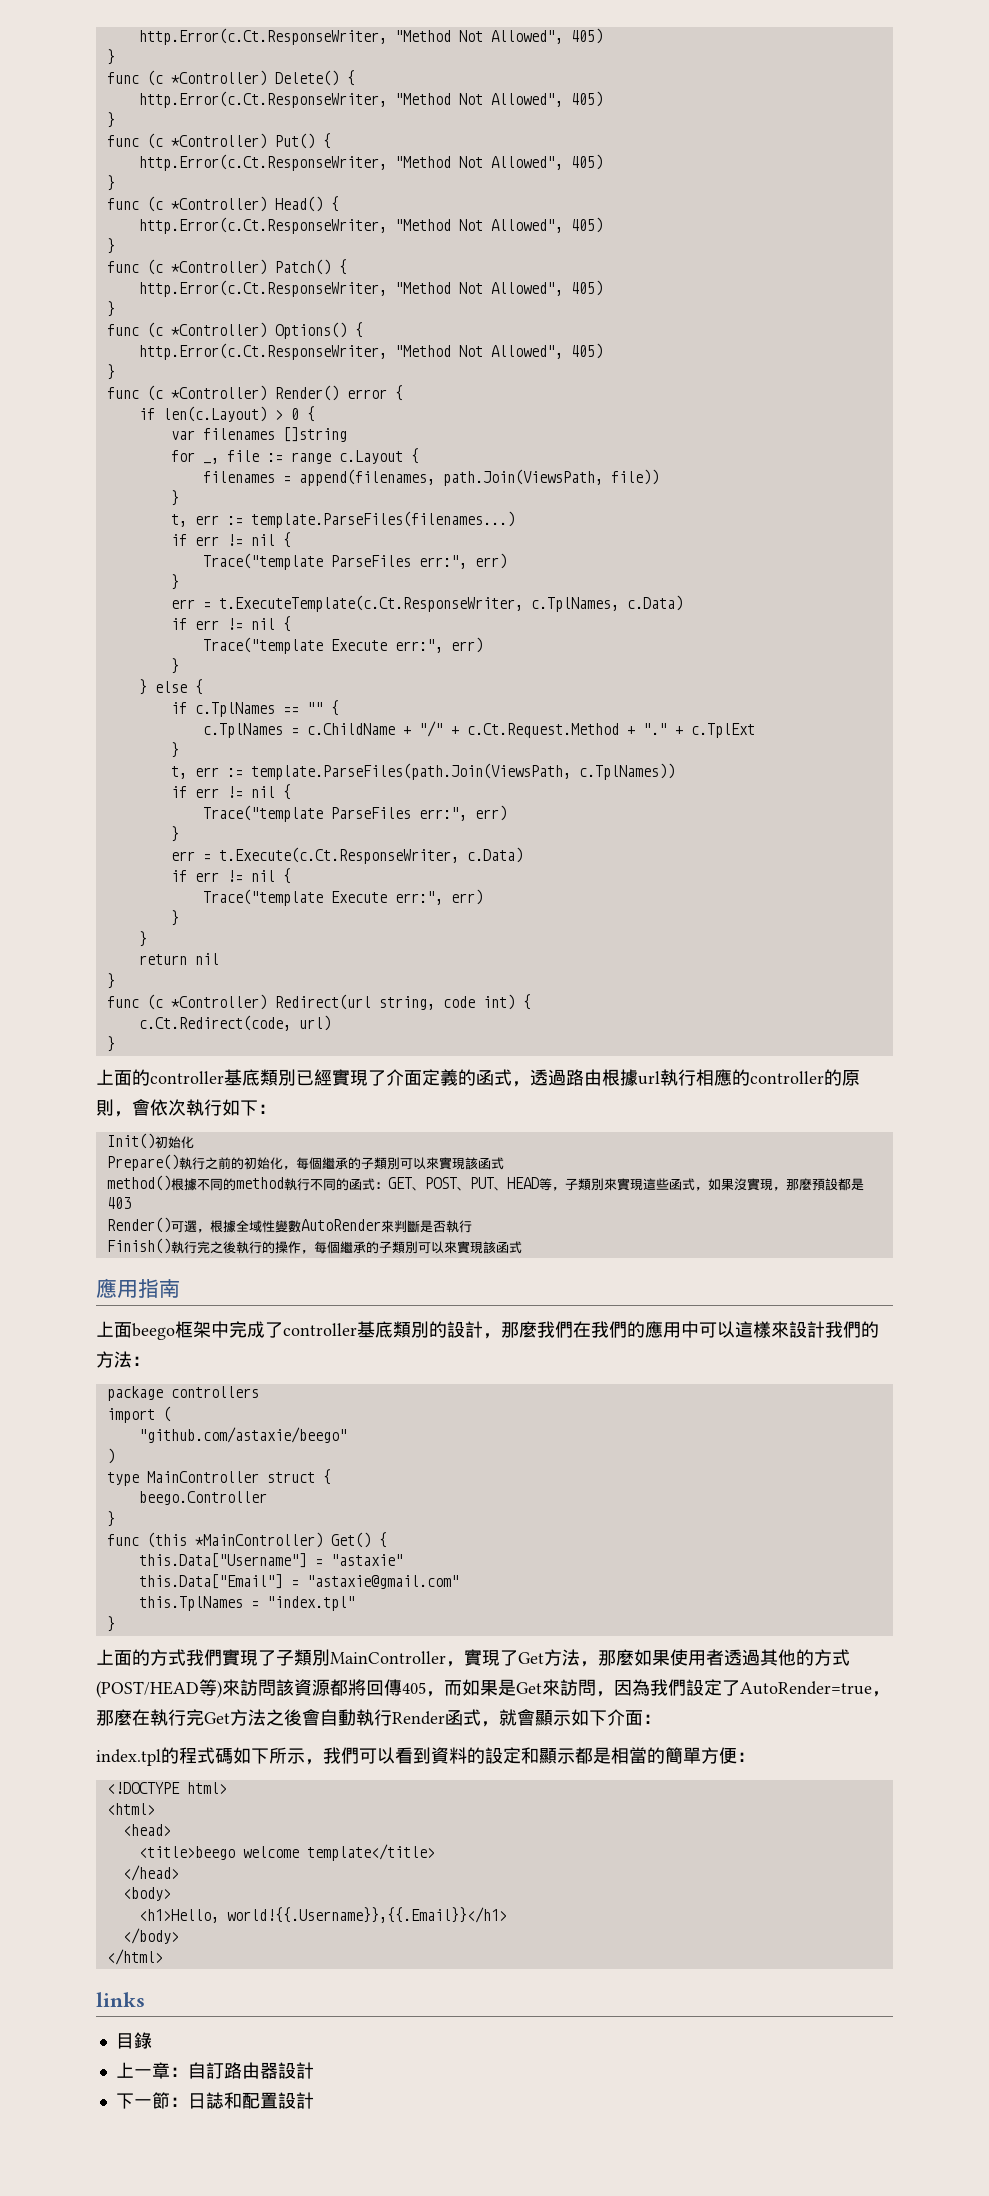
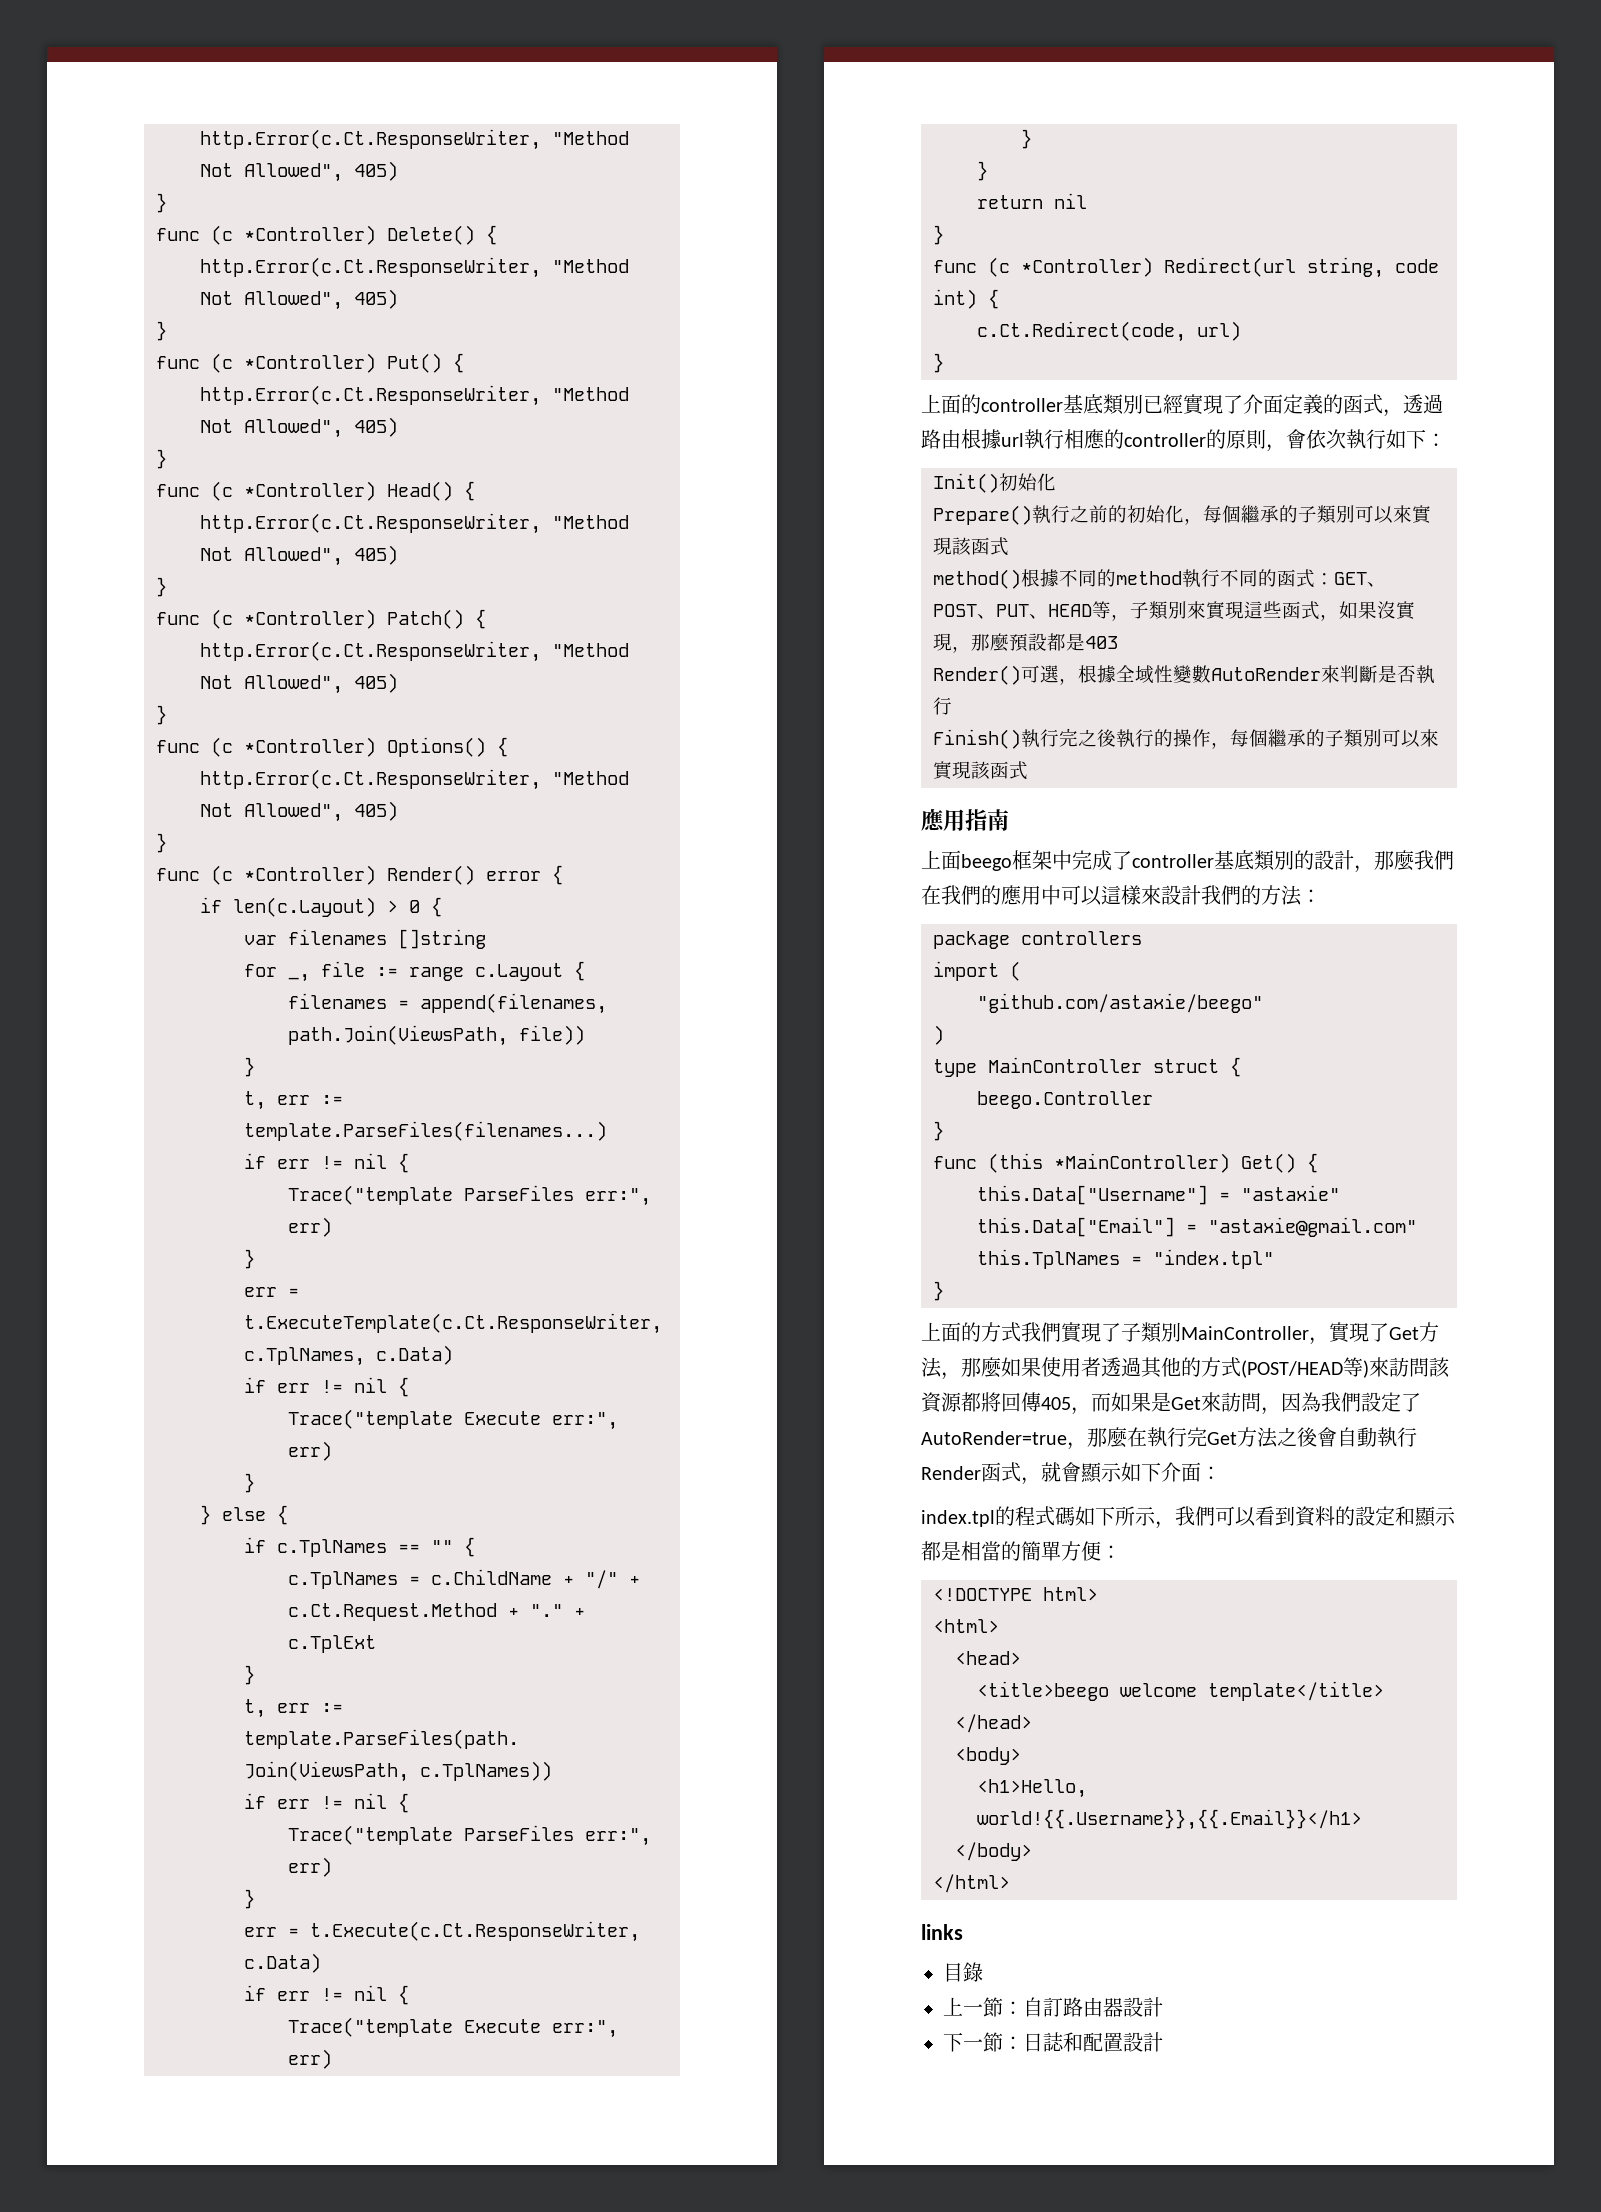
- 上一章：自訂路由器設計
+ 上一節：自訂路由器設計

